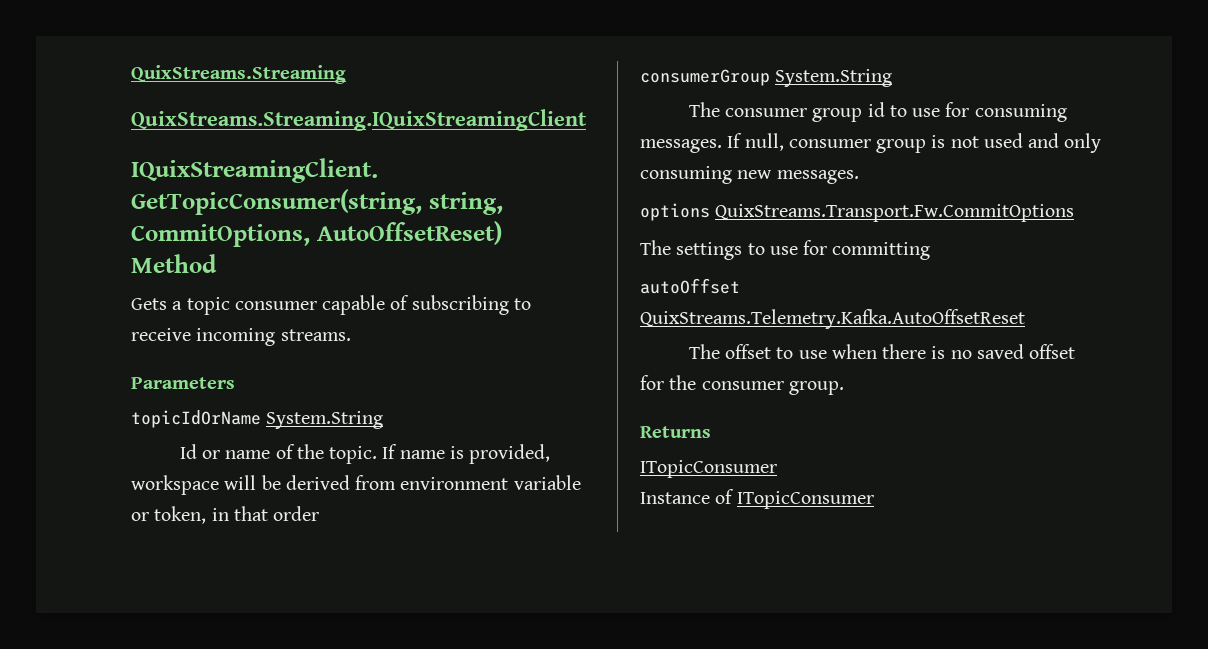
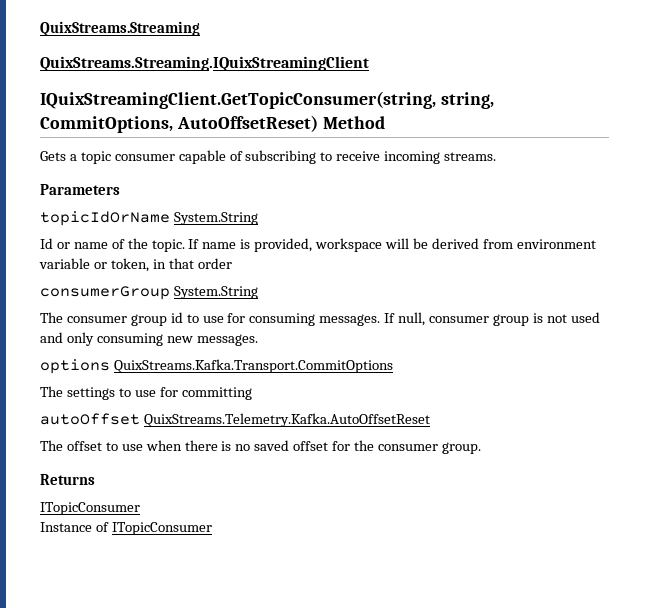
- options QuixStreams.Transport.Fw.CommitOptions
+ options QuixStreams.Kafka.Transport.CommitOptions

